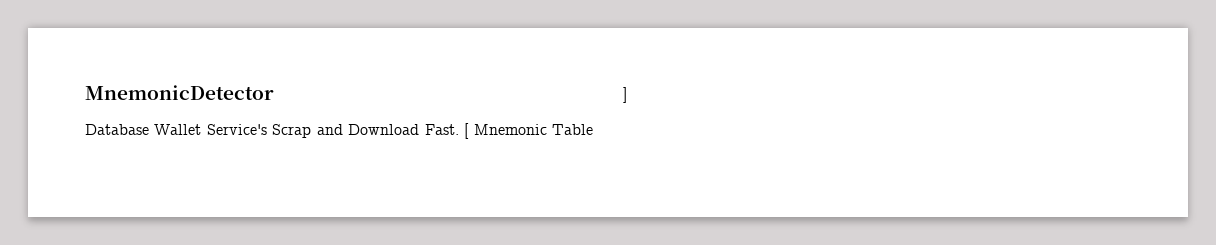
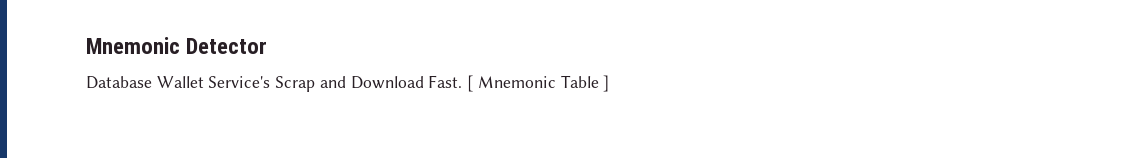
- MnemonicDetector
+ Mnemonic Detector

